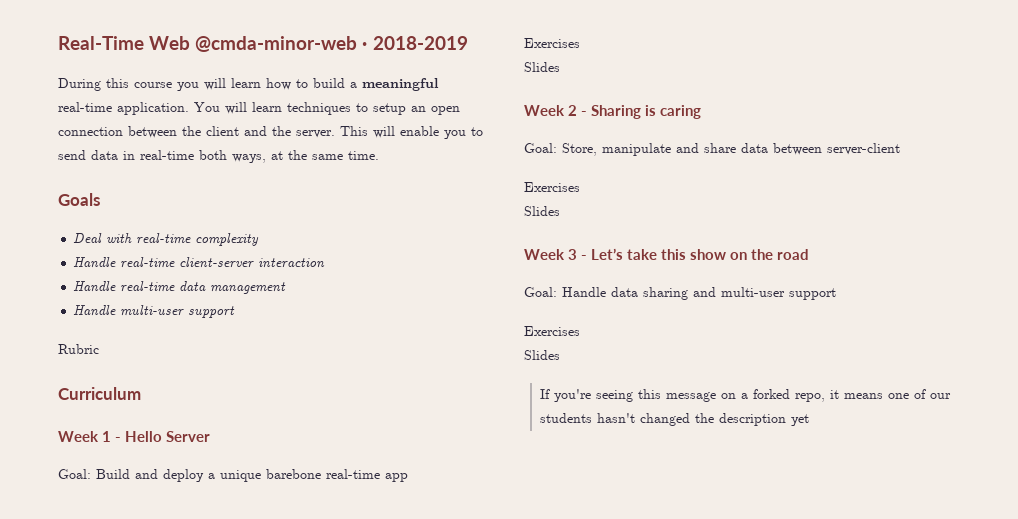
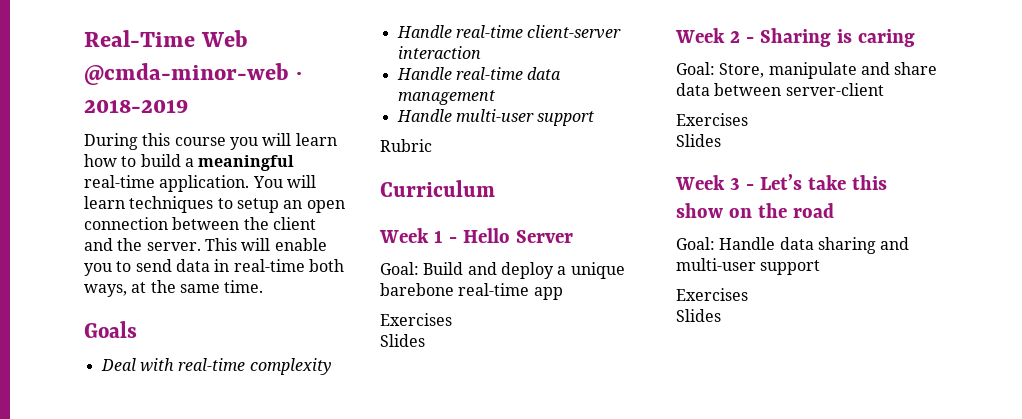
- If you're seeing this message on a forked repo, it means one of our students hasn't changed the description yet

